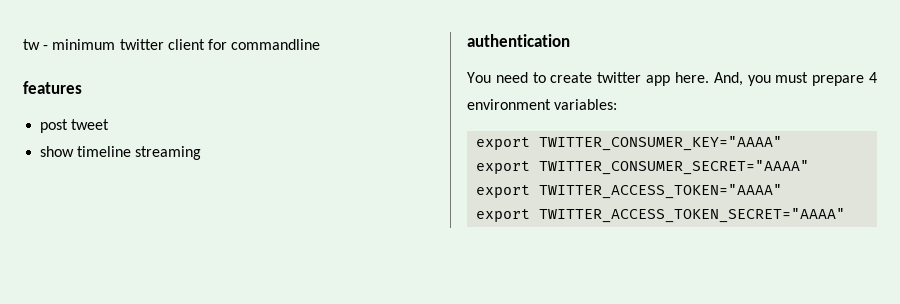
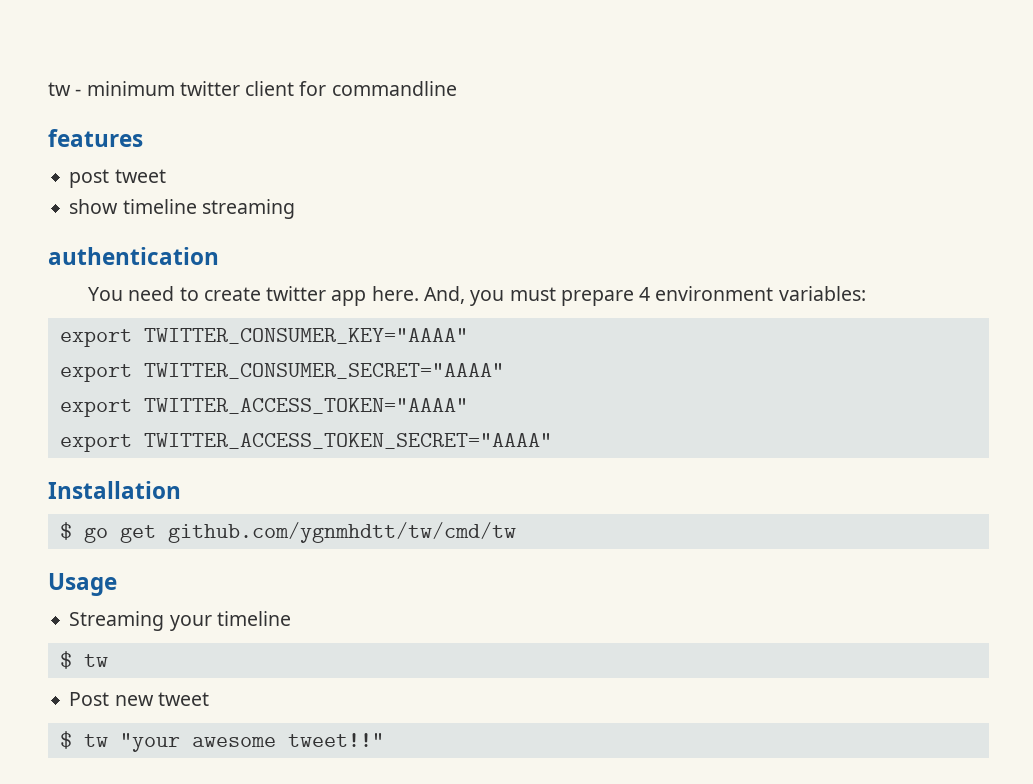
+ Installation
+ $ go get github.com/ygnmhdtt/tw/cmd/tw
+ Usage
+ Streaming your timeline
+ $ tw
+ Post new tweet
+ $ tw "your awesome tweet!!"

